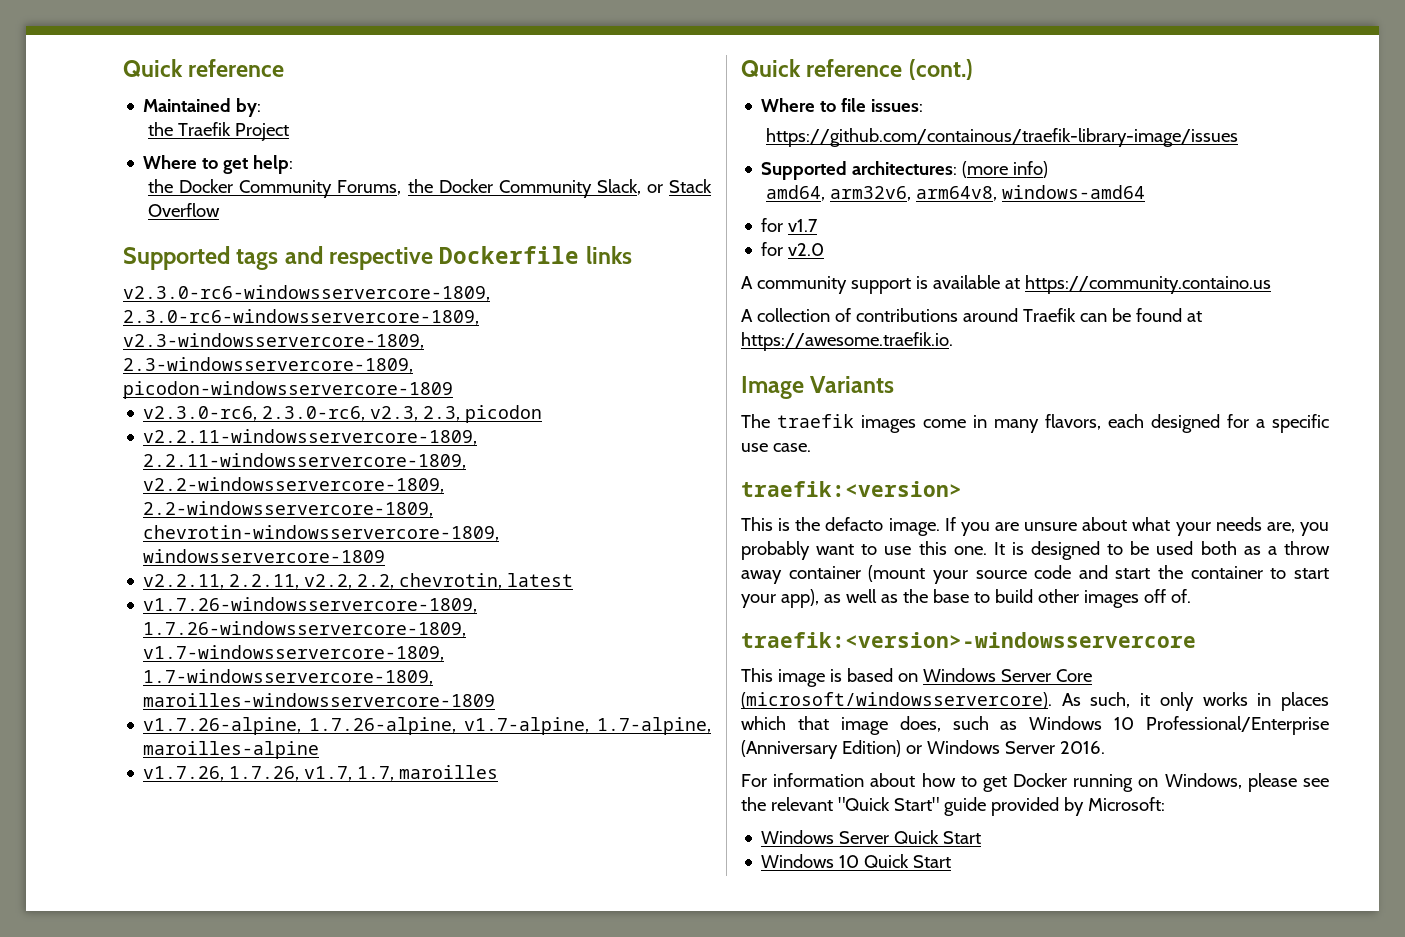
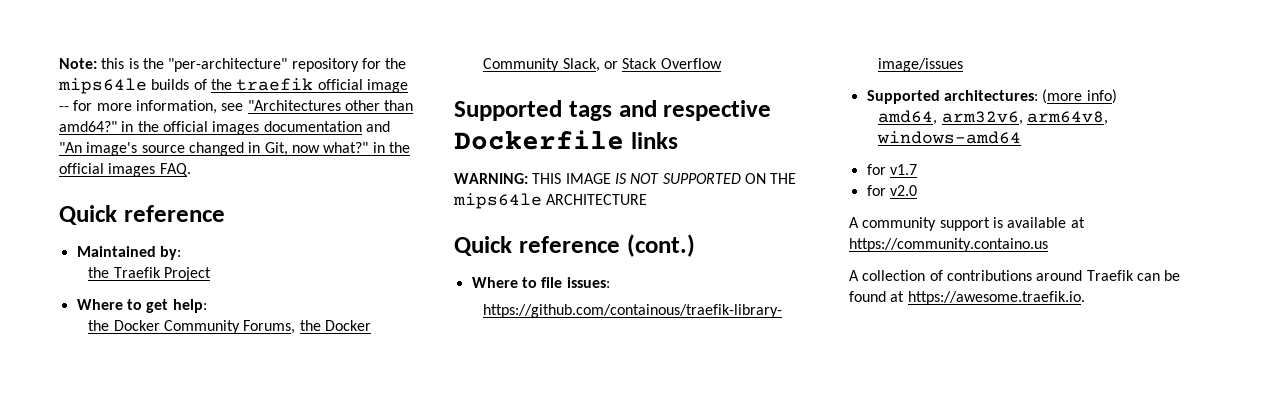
+ Note: this is the "per-architecture" repository for the mips64le builds of the traefik official image -- for more information, see "Architectures other than amd64?" in the official images documentation and "An image's source changed in Git, now what?" in the official images FAQ.
- v2.3.0-rc6-windowsservercore-1809, 2.3.0-rc6-windowsservercore-1809, v2.3-windowsservercore-1809, 2.3-windowsservercore-1809, picodon-windowsservercore-1809
- v2.3.0-rc6, 2.3.0-rc6, v2.3, 2.3, picodon
- v2.2.11-windowsservercore-1809, 2.2.11-windowsservercore-1809, v2.2-windowsservercore-1809, 2.2-windowsservercore-1809, chevrotin-windowsservercore-1809, windowsservercore-1809
- v2.2.11, 2.2.11, v2.2, 2.2, chevrotin, latest
- v1.7.26-windowsservercore-1809, 1.7.26-windowsservercore-1809, v1.7-windowsservercore-1809, 1.7-windowsservercore-1809, maroilles-windowsservercore-1809
- v1.7.26-alpine, 1.7.26-alpine, v1.7-alpine, 1.7-alpine, maroilles-alpine
- v1.7.26, 1.7.26, v1.7, 1.7, maroilles
+ WARNING: THIS IMAGE IS NOT SUPPORTED ON THE mips64le ARCHITECTURE
- Image Variants
- The traefik images come in many flavors, each designed for a specific use case.
- traefik:<version>
- This is the defacto image. If you are unsure about what your needs are, you probably want to use this one. It is designed to be used both as a throw away container (mount your source code and start the container to start your app), as well as the base to build other images off of.
- traefik:<version>-windowsservercore
- This image is based on Windows Server Core (microsoft/windowsservercore). As such, it only works in places which that image does, such as Windows 10 Professional/Enterprise (Anniversary Edition) or Windows Server 2016.
- For information about how to get Docker running on Windows, please see the relevant "Quick Start" guide provided by Microsoft:
- Windows Server Quick Start
- Windows 10 Quick Start

